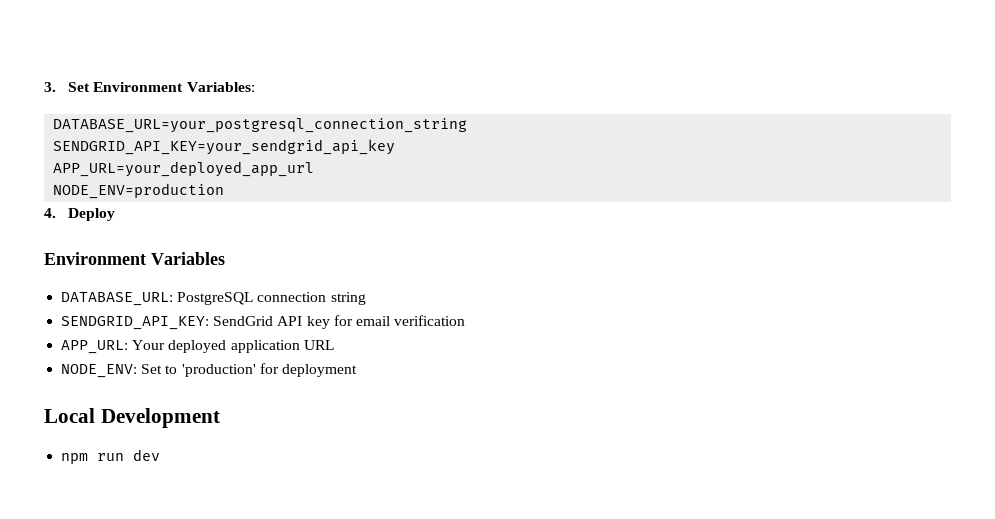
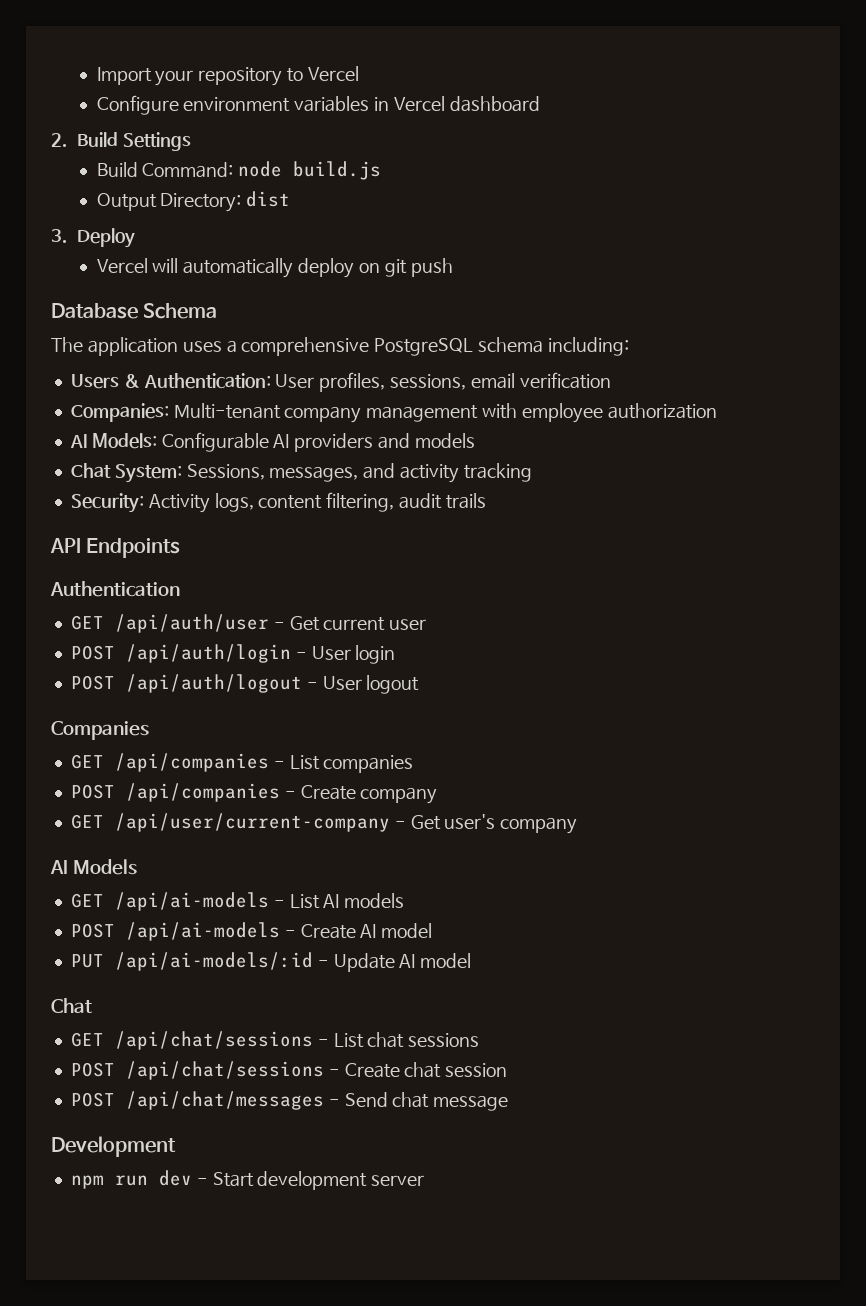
- 3. Set Environment Variables:
- DATABASE_URL=your_postgresql_connection_string
- SENDGRID_API_KEY=your_sendgrid_api_key
- APP_URL=your_deployed_app_url
- NODE_ENV=production
- 4. Deploy
- Environment Variables
- DATABASE_URL: PostgreSQL connection string
- SENDGRID_API_KEY: SendGrid API key for email verification
- APP_URL: Your deployed application URL
- NODE_ENV: Set to 'production' for deployment
- Local Development
+ Import your repository to Vercel
+ Configure environment variables in Vercel dashboard
+ 2. Build Settings
+ Build Command: node build.js
+ Output Directory: dist
+ 3. Deploy
+ Vercel will automatically deploy on git push
+ Database Schema
+ The application uses a comprehensive PostgreSQL schema including:
+ Users & Authentication: User profiles, sessions, email verification
+ Companies: Multi-tenant company management with employee authorization
+ AI Models: Configurable AI providers and models
+ Chat System: Sessions, messages, and activity tracking
+ Security: Activity logs, content filtering, audit trails
+ API Endpoints
+ Authentication
+ GET /api/auth/user - Get current user
+ POST /api/auth/login - User login
+ POST /api/auth/logout - User logout
+ Companies
+ GET /api/companies - List companies
+ POST /api/companies - Create company
+ GET /api/user/current-company - Get user's company
+ AI Models
+ GET /api/ai-models - List AI models
+ POST /api/ai-models - Create AI model
+ PUT /api/ai-models/:id - Update AI model
+ Chat
+ GET /api/chat/sessions - List chat sessions
+ POST /api/chat/sessions - Create chat session
+ POST /api/chat/messages - Send chat message
+ Development
- npm run dev
+ npm run dev - Start development server

